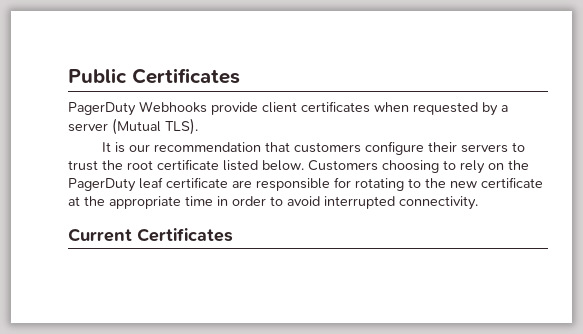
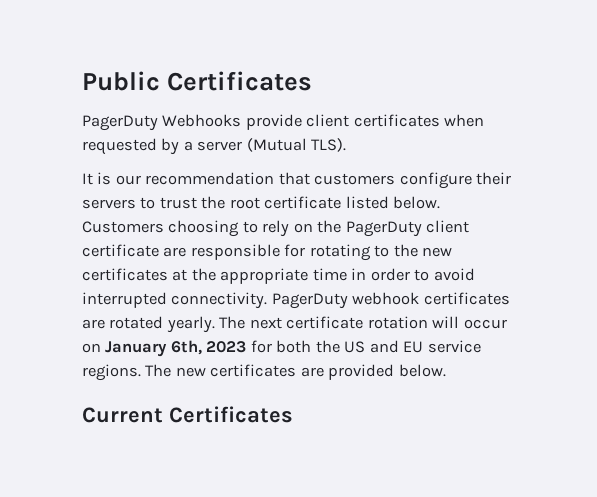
- Customers choosing to rely on the PagerDuty leaf certificate are responsible for rotating to the new certificate at the appropriate time in order to avoid interrupted connectivity.
+ Customers choosing to rely on the PagerDuty client certificate are responsible for rotating to the new certificates at the appropriate time in order to avoid interrupted connectivity. PagerDuty webhook certificates are rotated yearly. The next certificate rotation will occur on January 6th, 2023 for both the US and EU service regions. The new certificates are provided below.

